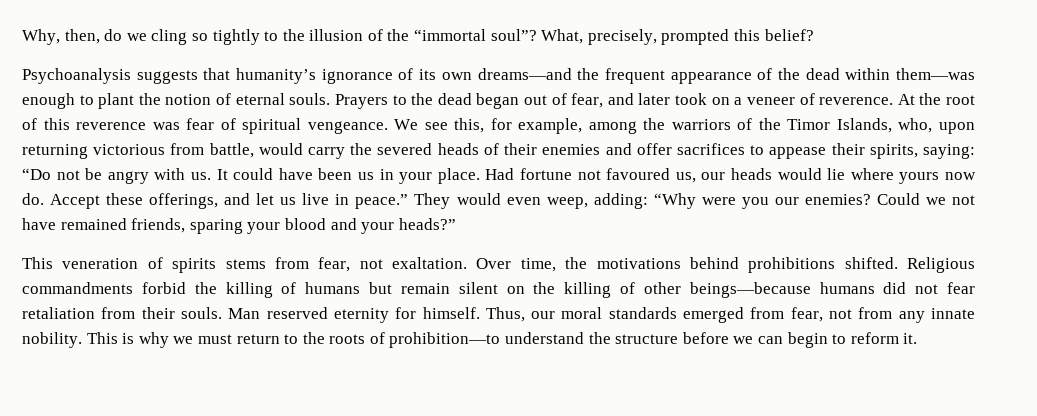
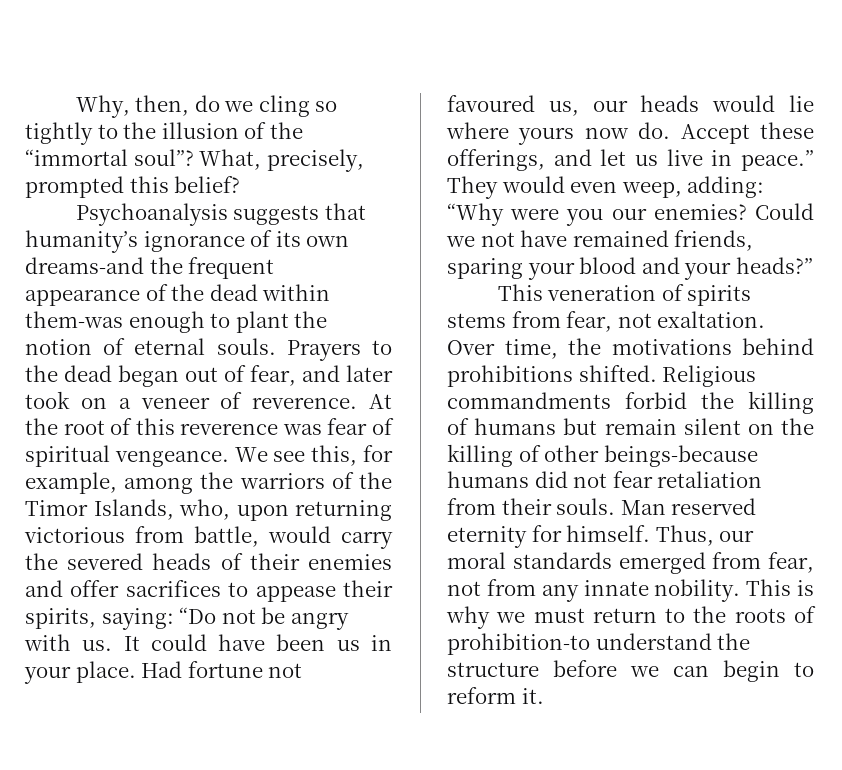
- Psychoanalysis suggests that humanity’s ignorance of its own dreams—and the frequent appearance of the dead within them—was enough to plant the notion of eternal souls.
+ Psychoanalysis suggests that humanity’s ignorance of its own dreams-and the frequent appearance of the dead within them-was enough to plant the notion of eternal souls.
- Religious commandments forbid the killing of humans but remain silent on the killing of other beings—because humans did not fear retaliation from their souls.
+ Religious commandments forbid the killing of humans but remain silent on the killing of other beings-because humans did not fear retaliation from their souls.
- This is why we must return to the roots of prohibition—to understand the structure before we can begin to reform it.
+ This is why we must return to the roots of prohibition-to understand the structure before we can begin to reform it.

